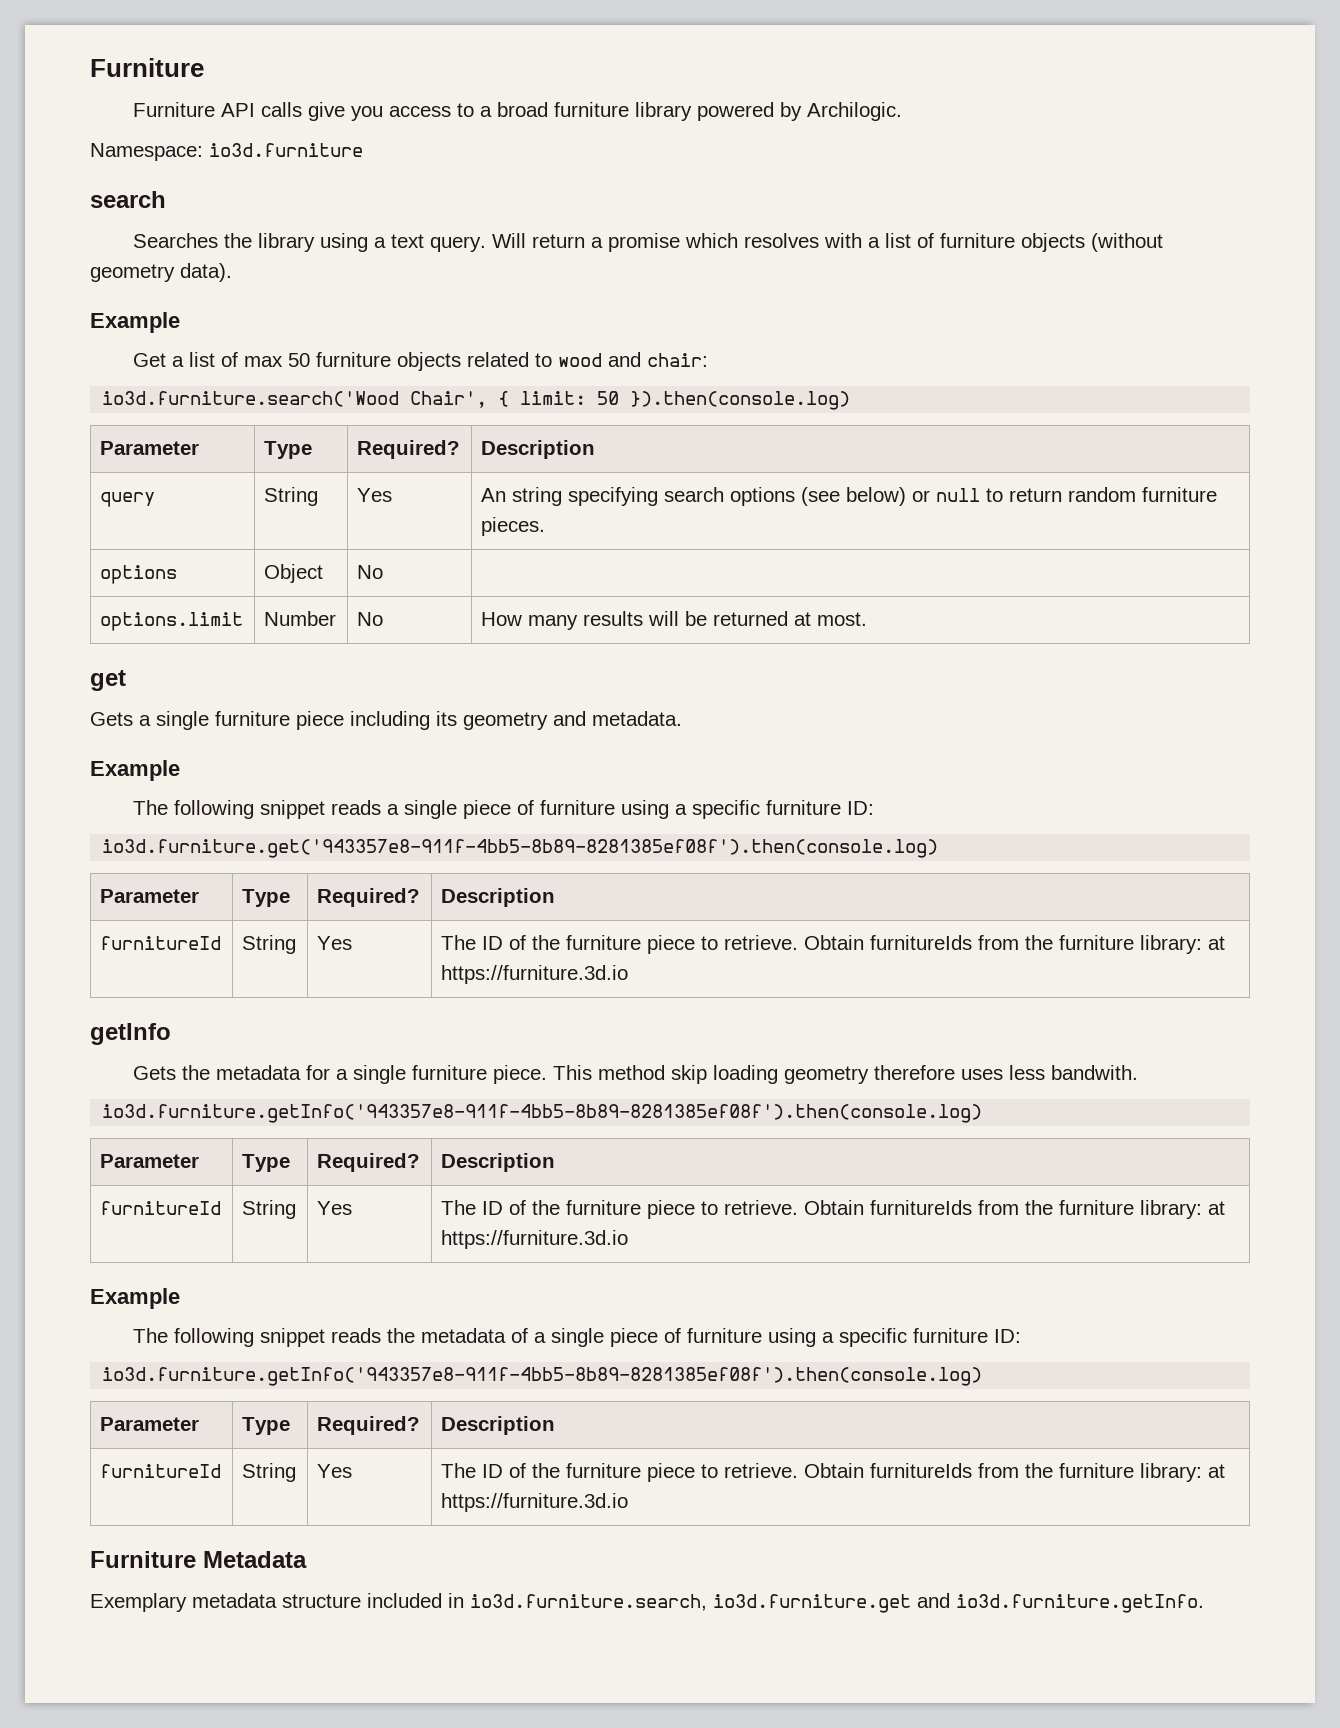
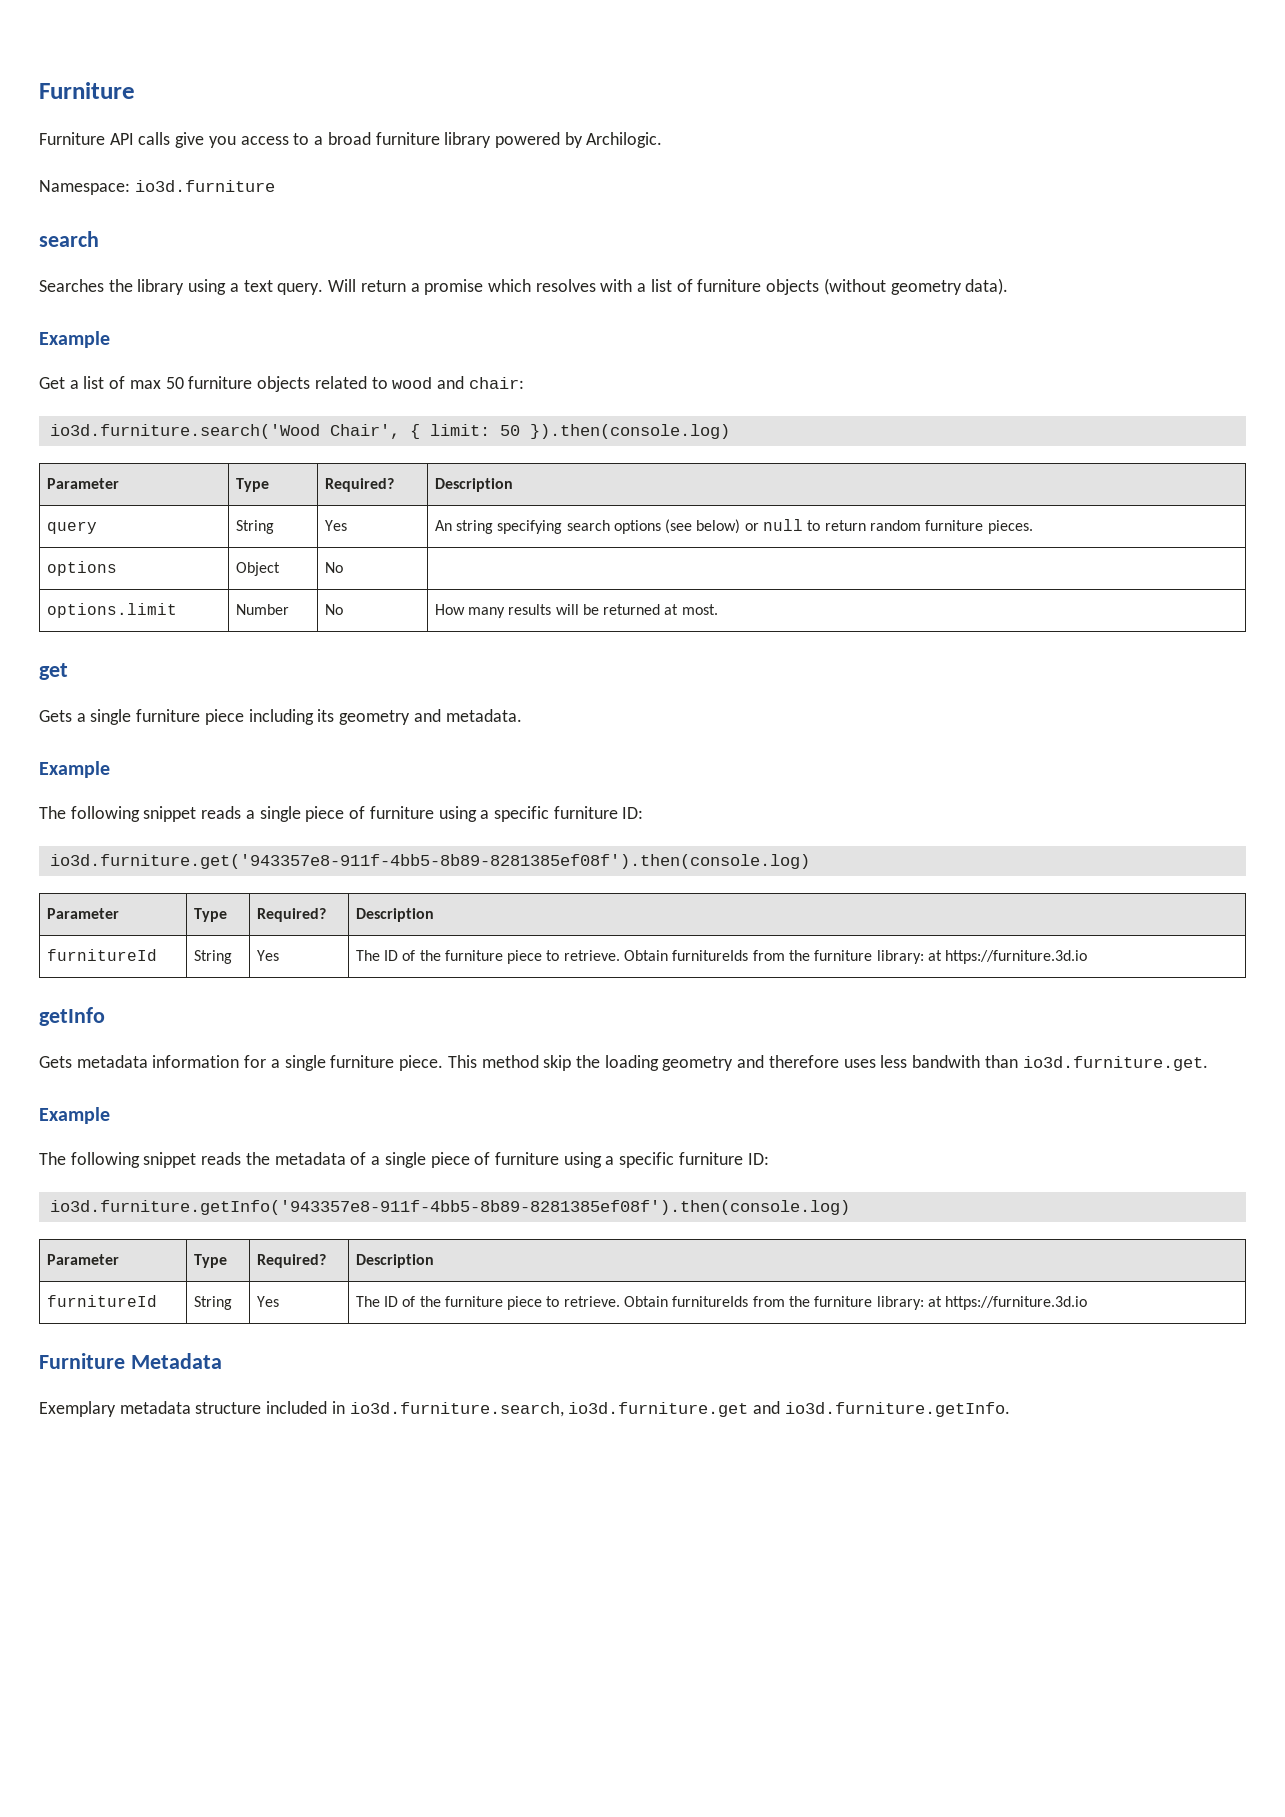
- Gets the metadata for a single furniture piece.
+ Gets metadata information for a single furniture piece.
- This method skip loading geometry therefore uses less bandwith.
- io3d.furniture.getInfo('943357e8-911f-4bb5-8b89-8281385ef08f').then(console.log)
- Parameter | Type | Required? | Description
- furnitureId | String | Yes | The ID of the furniture piece to retrieve. Obtain furnitureIds from the furniture library: at https://furniture.3d.io
+ This method skip the loading geometry and therefore uses less bandwith than io3d.furniture.get.

